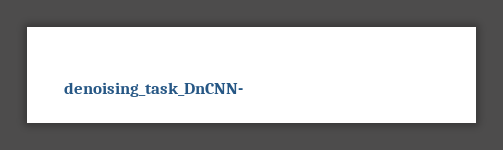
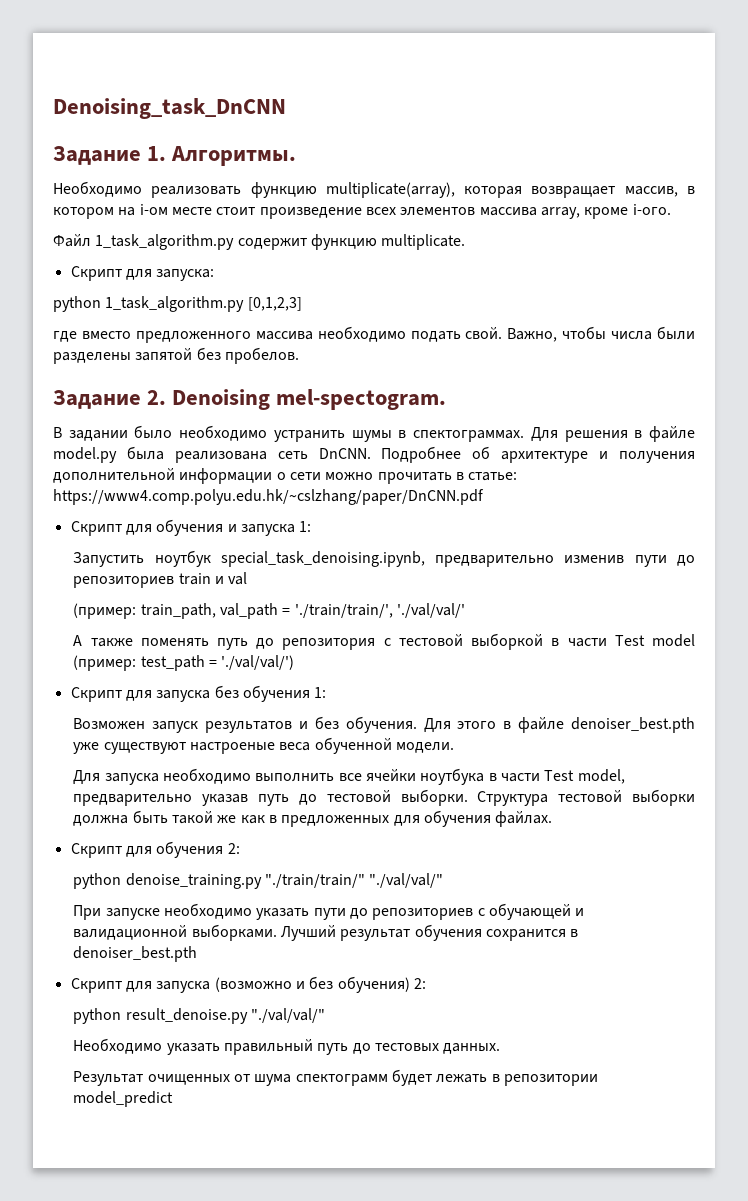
- denoising_task_DnCNN-
+ Denoising_task_DnCNN
+ Задание 1. Алгоритмы.
+ Необходимо реализовать функцию multiplicate(array), которая возвращает массив, в котором на i-ом месте стоит произведение всех элементов массива array, кроме i-ого.
+ Файл 1_task_algorithm.py содержит функцию multiplicate.
+ Скрипт для запуска:
+ python 1_task_algorithm.py [0,1,2,3]
+ где вместо предложенного массива необходимо подать свой. Важно, чтобы числа были разделены запятой без пробелов.
+ Задание 2. Denoising mel-spectogram.
+ В задании было необходимо устранить шумы в спектограммах. Для решения в файле model.py была реализована сеть DnCNN. Подробнее об архитектуре и получения дополнительной информации о сети можно прочитать в статье: https://www4.comp.polyu.edu.hk/~cslzhang/paper/DnCNN.pdf
+ Скрипт для обучения и запуска 1:
+ Запустить ноутбук special_task_denoising.ipynb, предварительно изменив пути до репозиториев train и val
+ (пример: train_path, val_path = './train/train/', './val/val/'
+ А также поменять путь до репозитория с тестовой выборкой в части Test model (пример: test_path = './val/val/')
+ Скрипт для запуска без обучения 1:
+ Возможен запуск результатов и без обучения. Для этого в файле denoiser_best.pth уже существуют настроеные веса обученной модели.
+ Для запуска необходимо выполнить все ячейки ноутбука в части Test model, предварительно указав путь до тестовой выборки. Структура тестовой выборки должна быть такой же как в предложенных для обучения файлах.
+ Скрипт для обучения 2:
+ python denoise_training.py "./train/train/" "./val/val/"
+ При запуске необходимо указать пути до репозиториев с обучающей и валидационной выборками. Лучший результат обучения сохранится в denoiser_best.pth
+ Скрипт для запуска (возможно и без обучения) 2:
+ python result_denoise.py "./val/val/"
+ Необходимо указать правильный путь до тестовых данных.
+ Результат очищенных от шума спектограмм будет лежать в репозитории model_predict

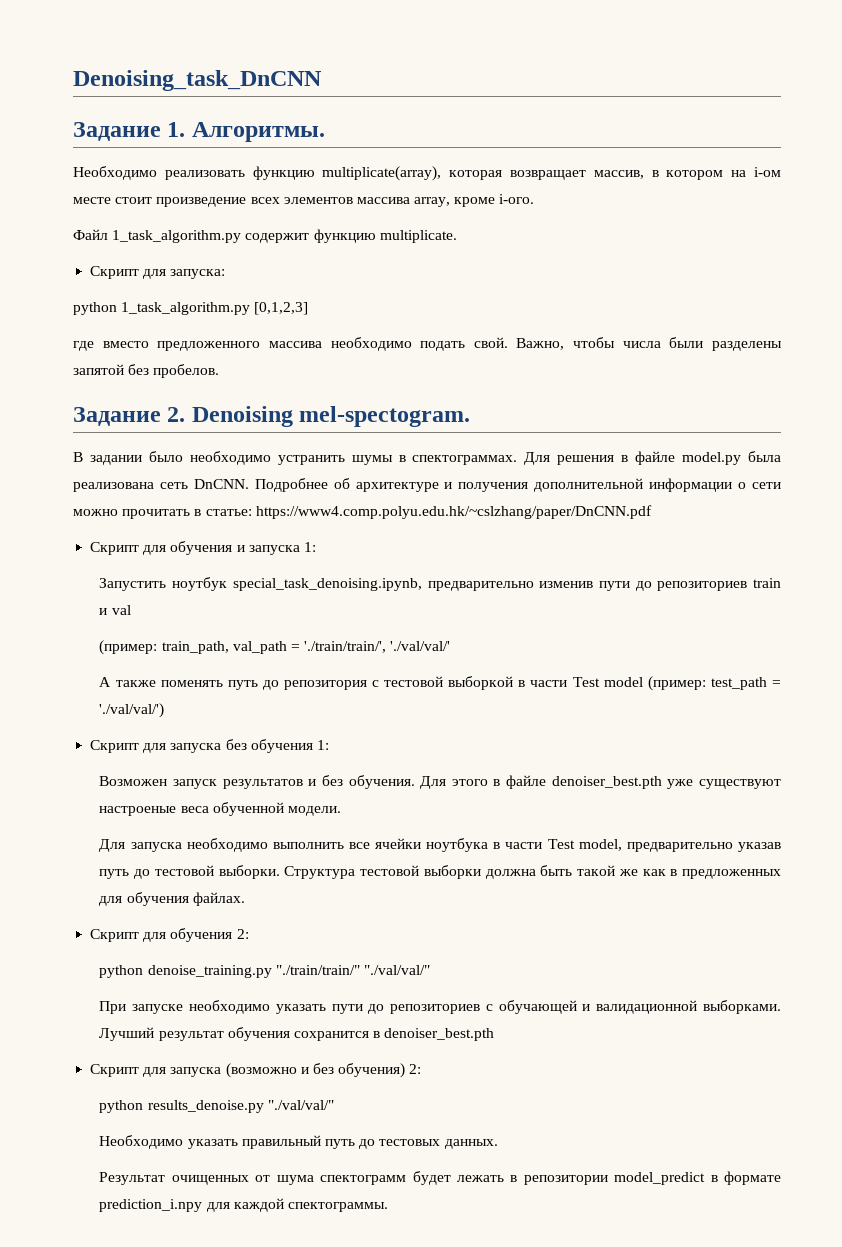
- python result_denoise.py "./val/val/"
+ python results_denoise.py "./val/val/"
- Результат очищенных от шума спектограмм будет лежать в репозитории model_predict
+ Результат очищенных от шума спектограмм будет лежать в репозитории model_predict в формате prediction_i.npy для каждой спектограммы.

